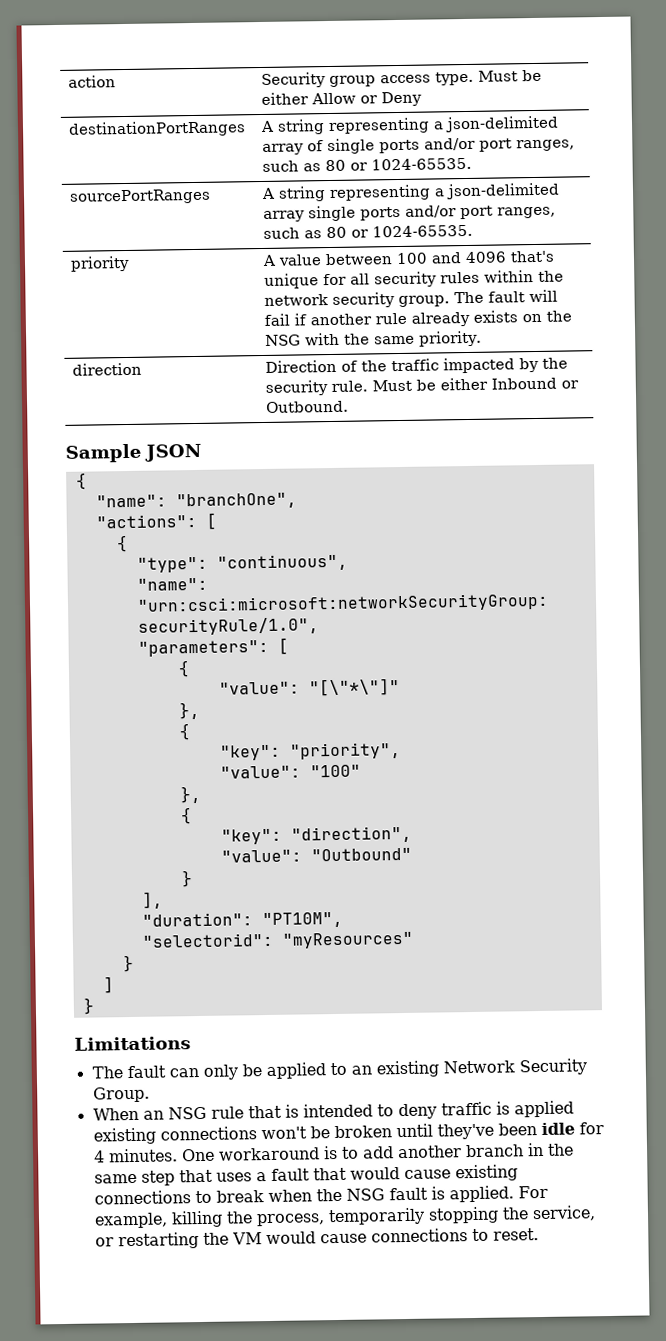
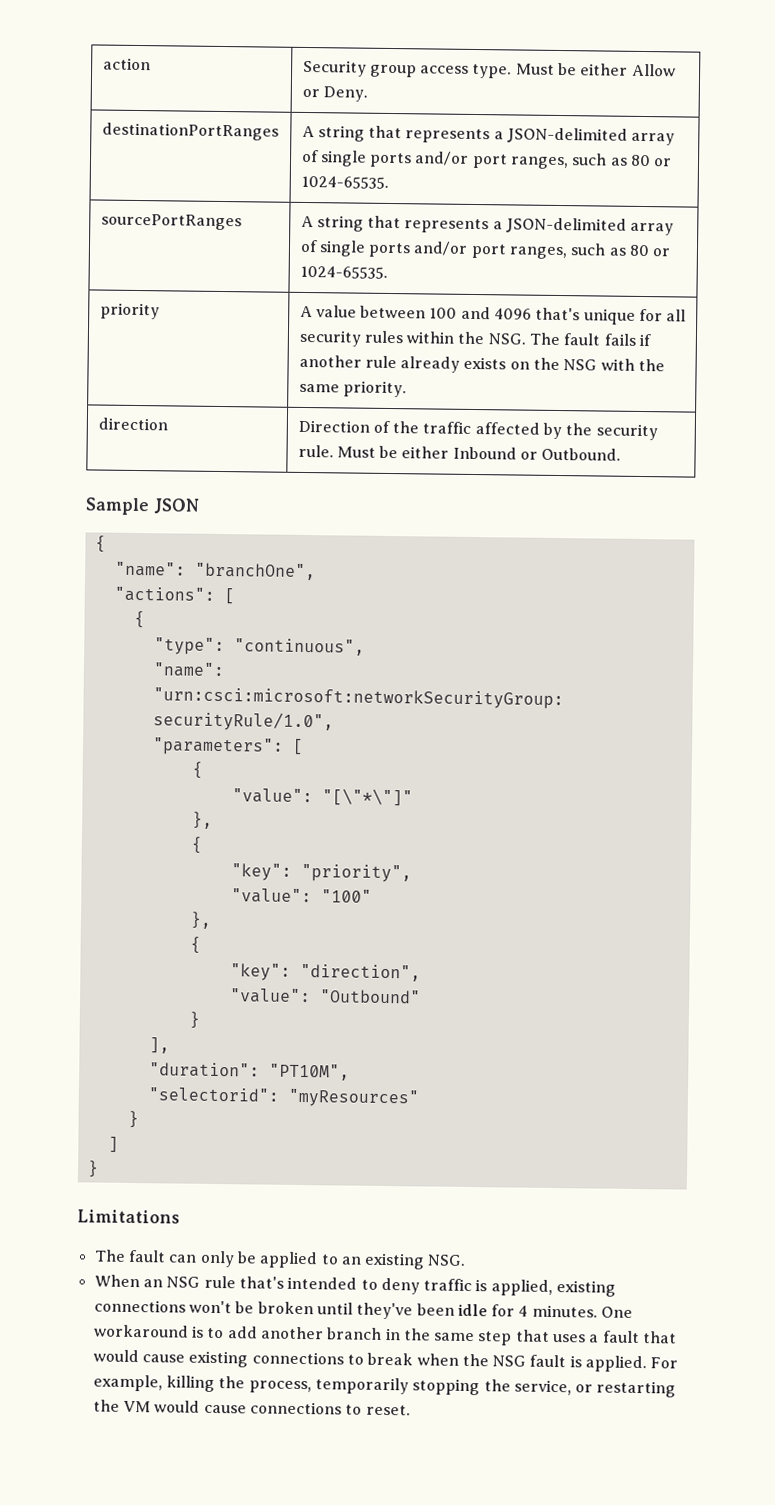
- action | Security group access type. Must be either Allow or Deny
+ action | Security group access type. Must be either Allow or Deny.
- destinationPortRanges | A string representing a json-delimited array of single ports and/or port ranges, such as 80 or 1024-65535.
+ destinationPortRanges | A string that represents a JSON-delimited array of single ports and/or port ranges, such as 80 or 1024-65535.
- sourcePortRanges | A string representing a json-delimited array single ports and/or port ranges, such as 80 or 1024-65535.
+ sourcePortRanges | A string that represents a JSON-delimited array of single ports and/or port ranges, such as 80 or 1024-65535.
- priority | A value between 100 and 4096 that's unique for all security rules within the network security group. The fault will fail if another rule already exists on the NSG with the same priority.
+ priority | A value between 100 and 4096 that's unique for all security rules within the NSG. The fault fails if another rule already exists on the NSG with the same priority.
- direction | Direction of the traffic impacted by the security rule. Must be either Inbound or Outbound.
+ direction | Direction of the traffic affected by the security rule. Must be either Inbound or Outbound.
- The fault can only be applied to an existing Network Security Group.
+ The fault can only be applied to an existing NSG.
- When an NSG rule that is intended to deny traffic is applied existing connections won't be broken until they've been idle for 4 minutes.
+ When an NSG rule that's intended to deny traffic is applied, existing connections won't be broken until they've been idle for 4 minutes.

